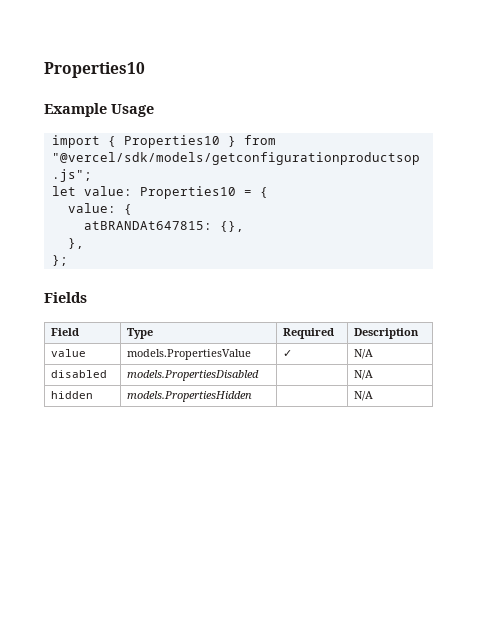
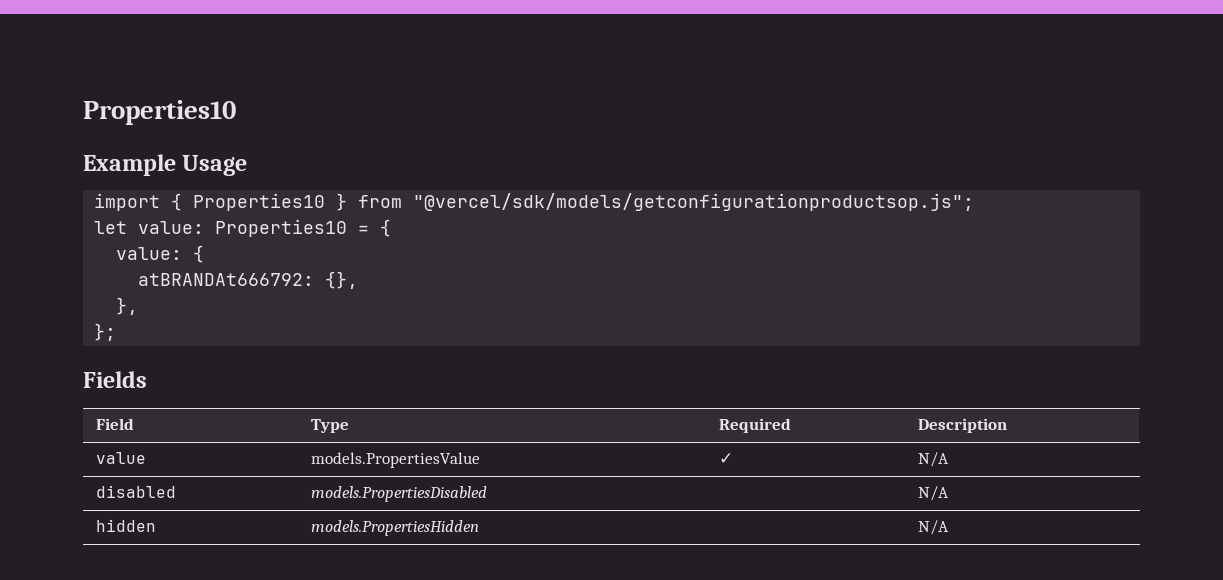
- atBRANDAt647815: {},
+ atBRANDAt666792: {},

